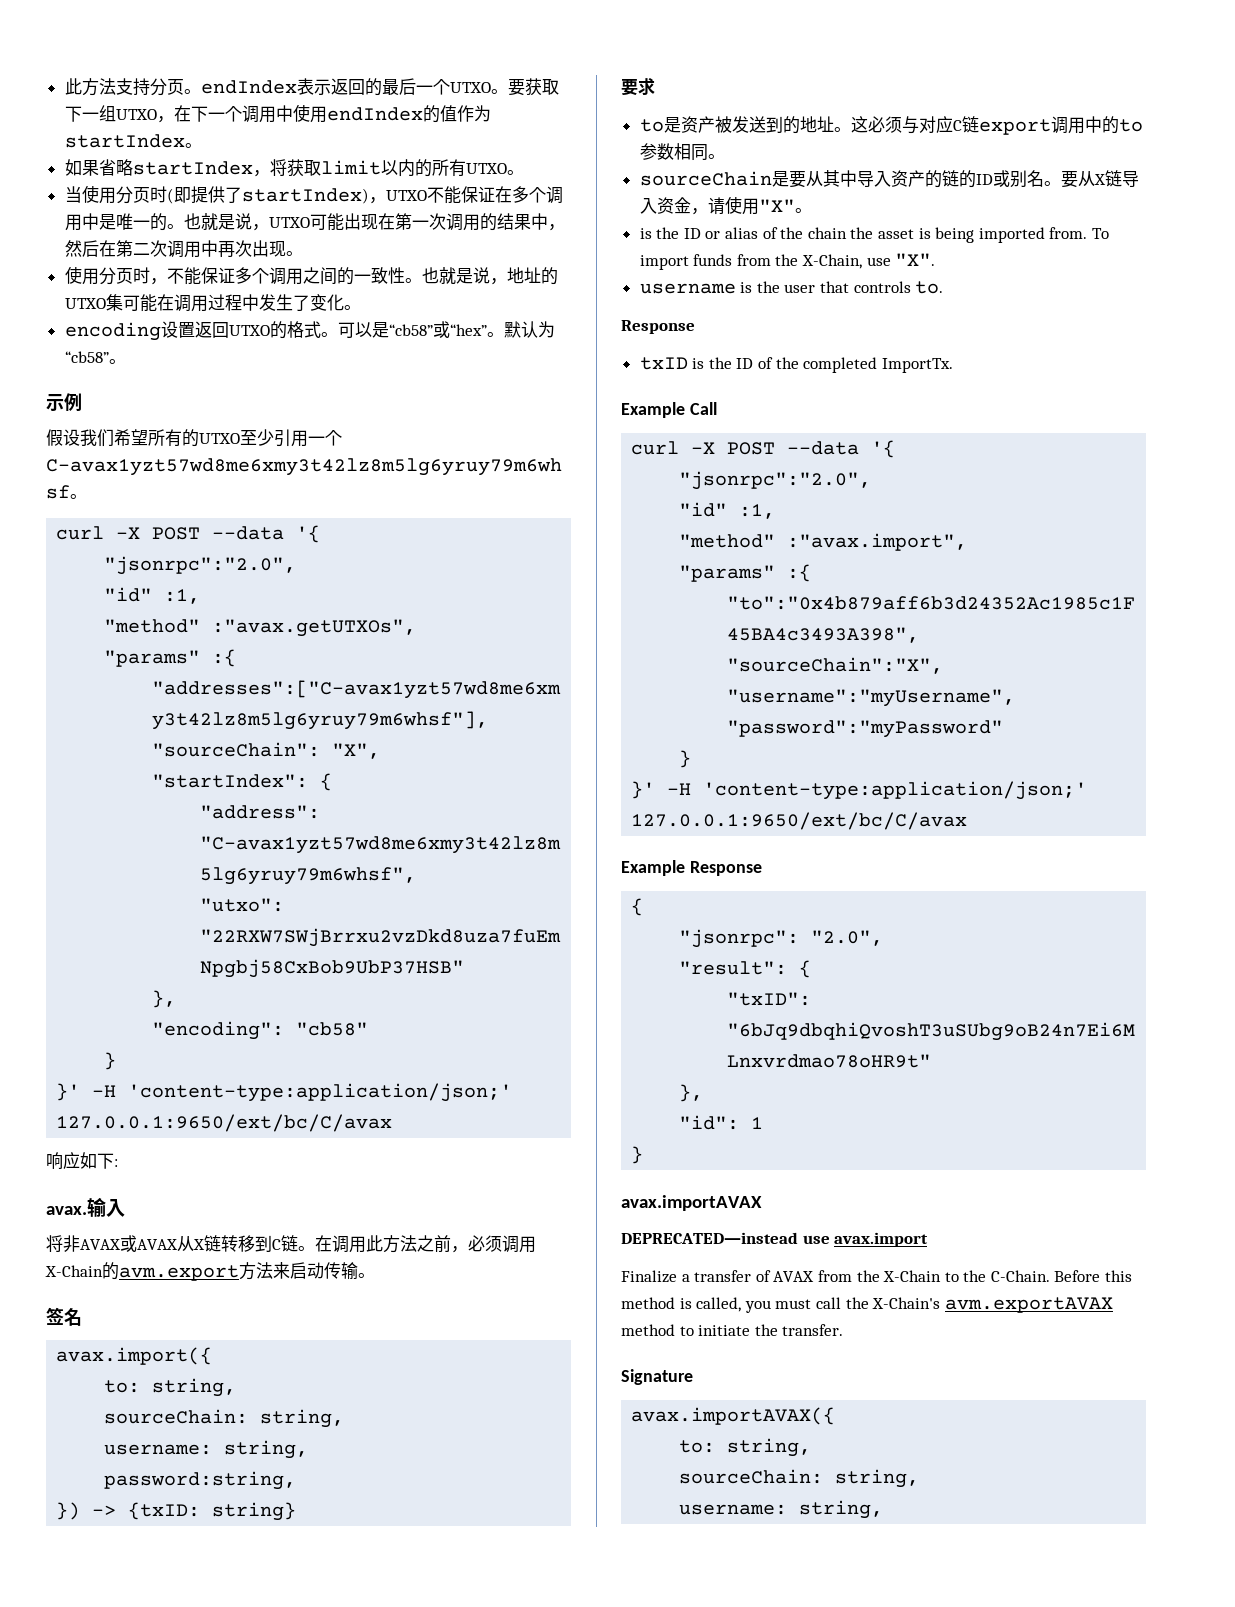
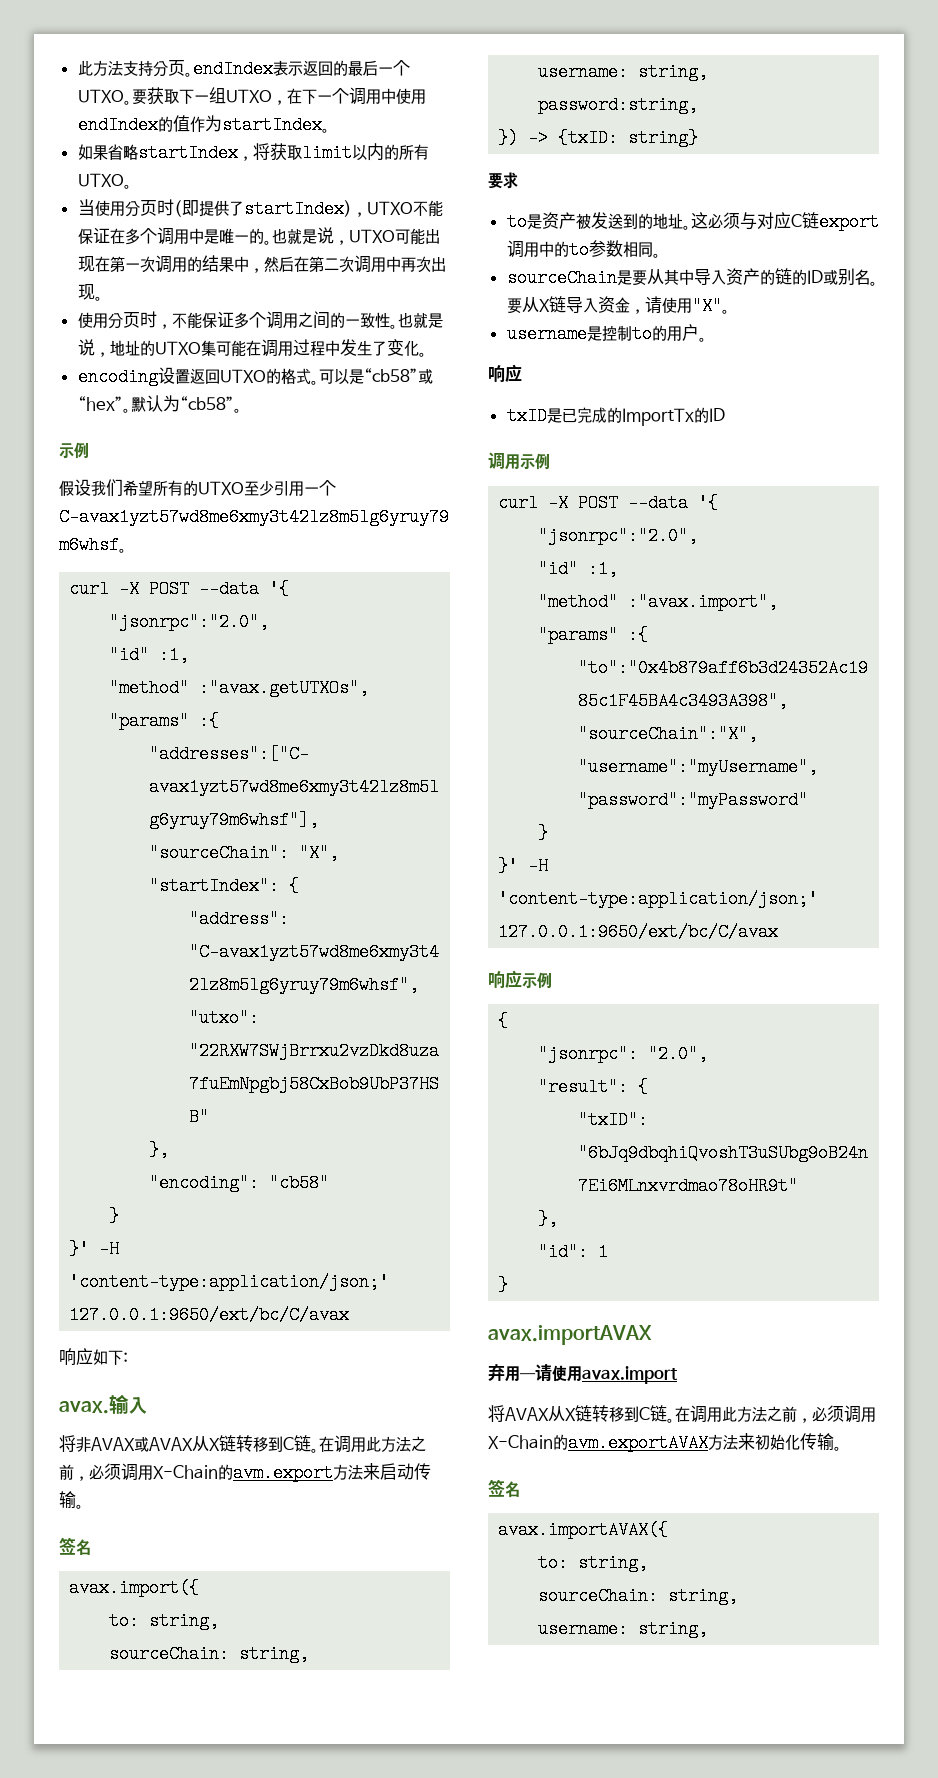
- is the ID or alias of the chain the asset is being imported from. To import funds from the X-Chain, use "X".
- username is the user that controls to.
- Response
- txID is the ID of the completed ImportTx.
- Example Call
+ username是控制to的用户。
+ 响应
+ txID是已完成的ImportTx的ID
+ 调用示例
- Example Response
+ 响应示例
- DEPRECATED—instead use avax.import
- Finalize a transfer of AVAX from the X-Chain to the C-Chain. Before this method is called, you must call the X-Chain's avm.exportAVAX method to initiate the transfer.
- Signature
+ 弃用—请使用avax.import
+ 将AVAX从X链转移到C链。在调用此方法之前，必须调用X-Chain的avm.exportAVAX方法来初始化传输。
+ 签名

